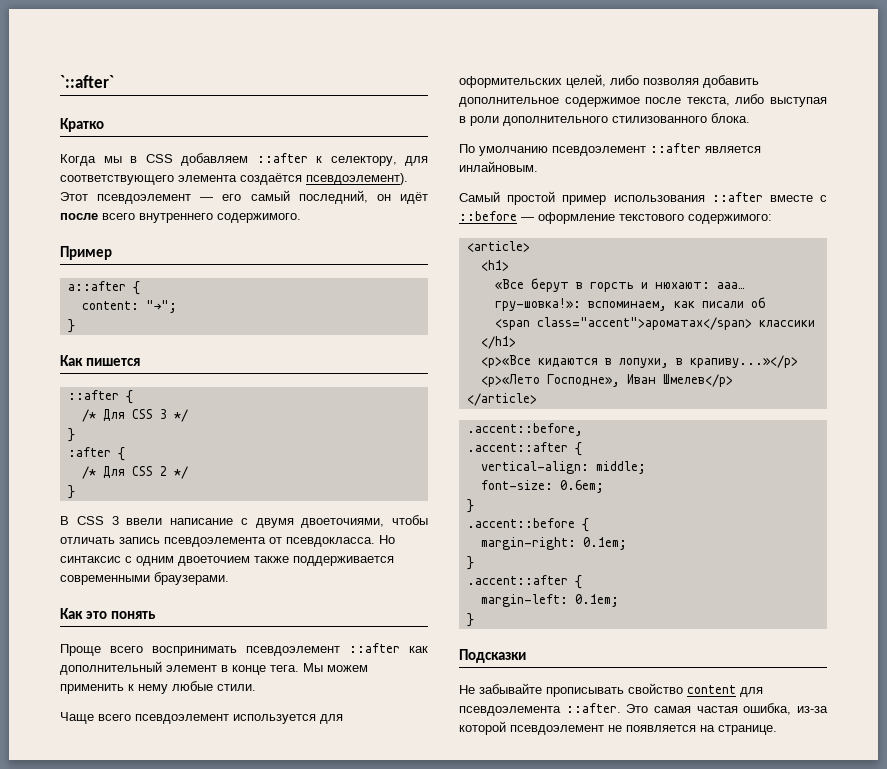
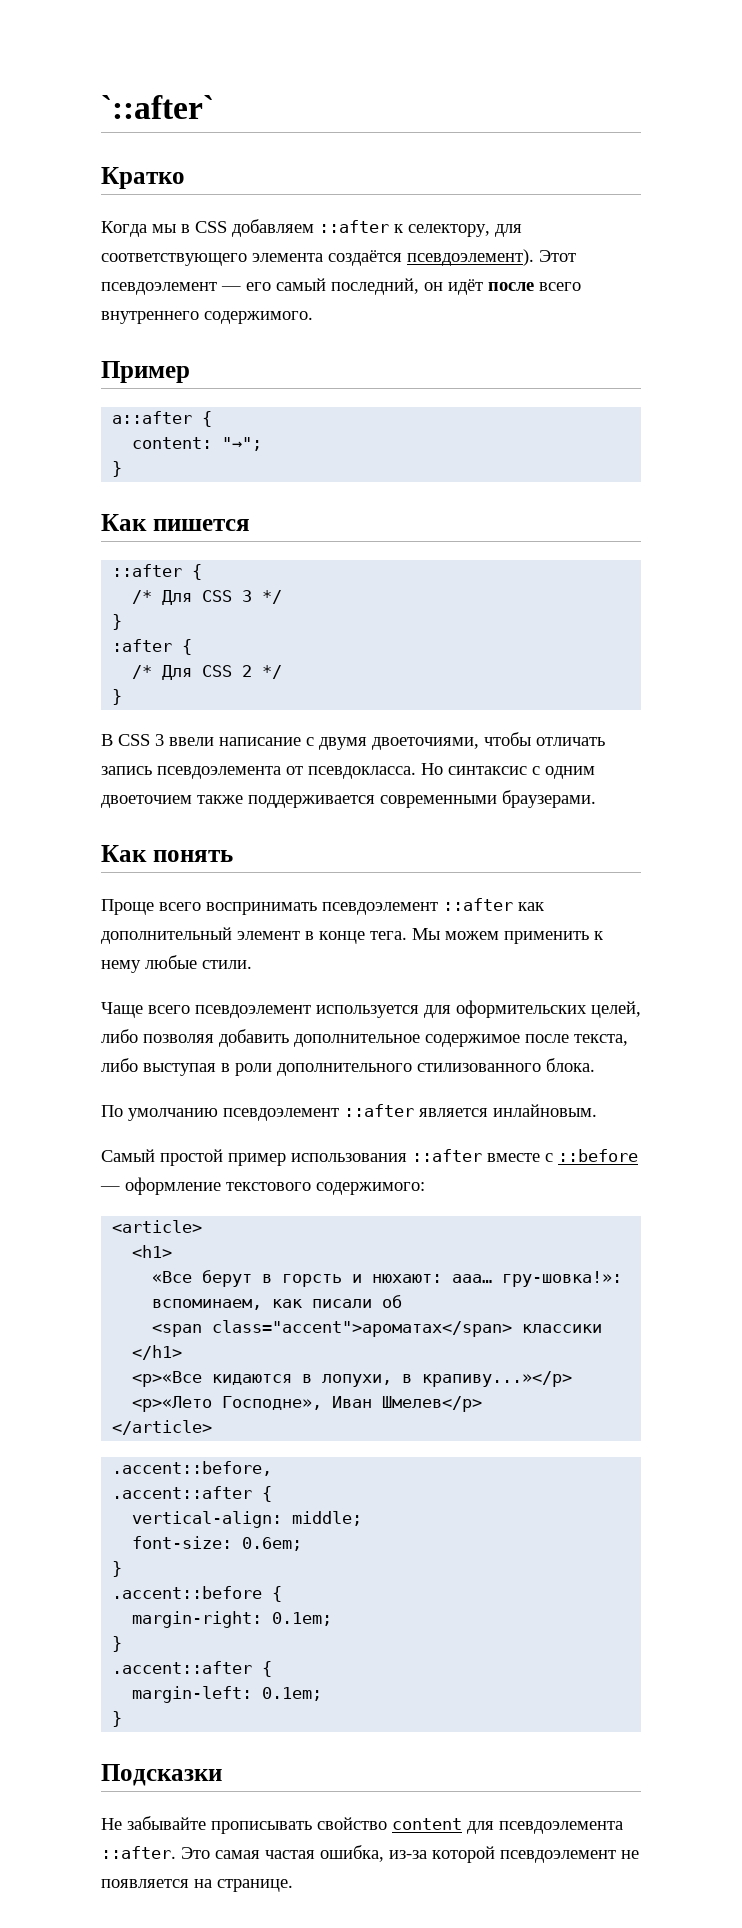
- Как это понять
+ Как понять

